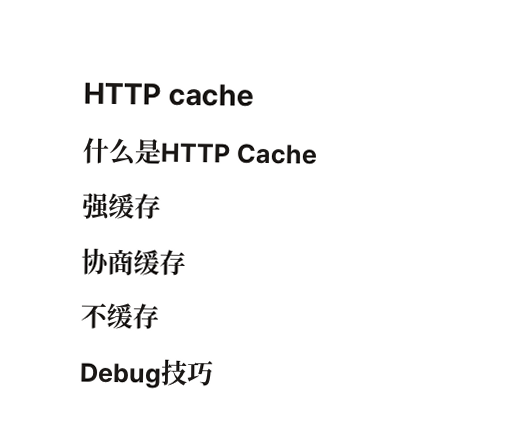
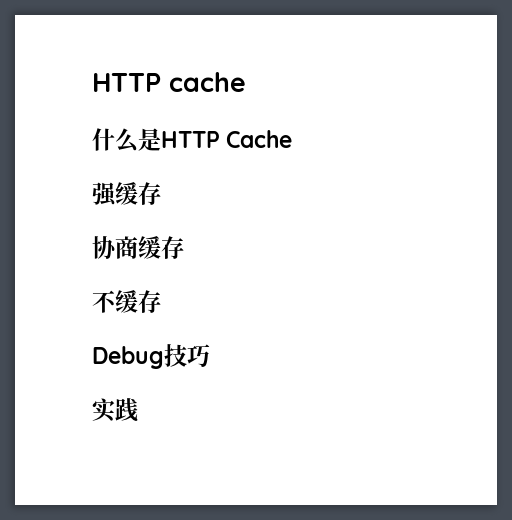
+ 实践

